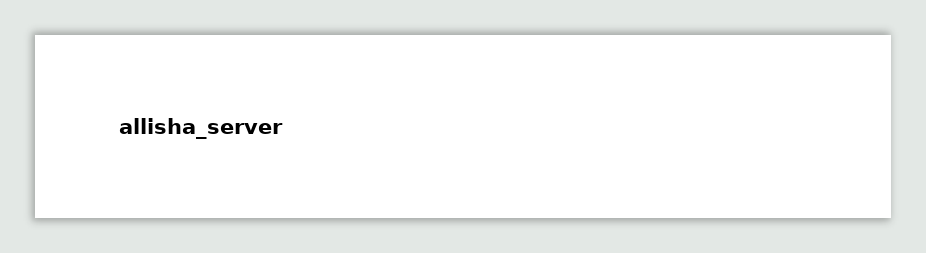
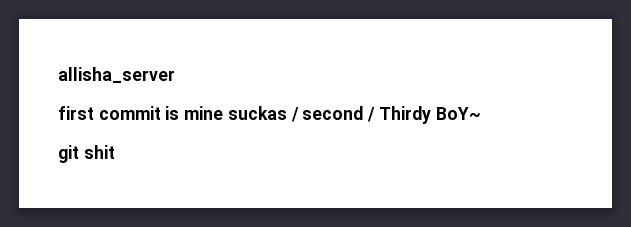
+ first commit is mine suckas / second / Thirdy BoY~
+ git shit

